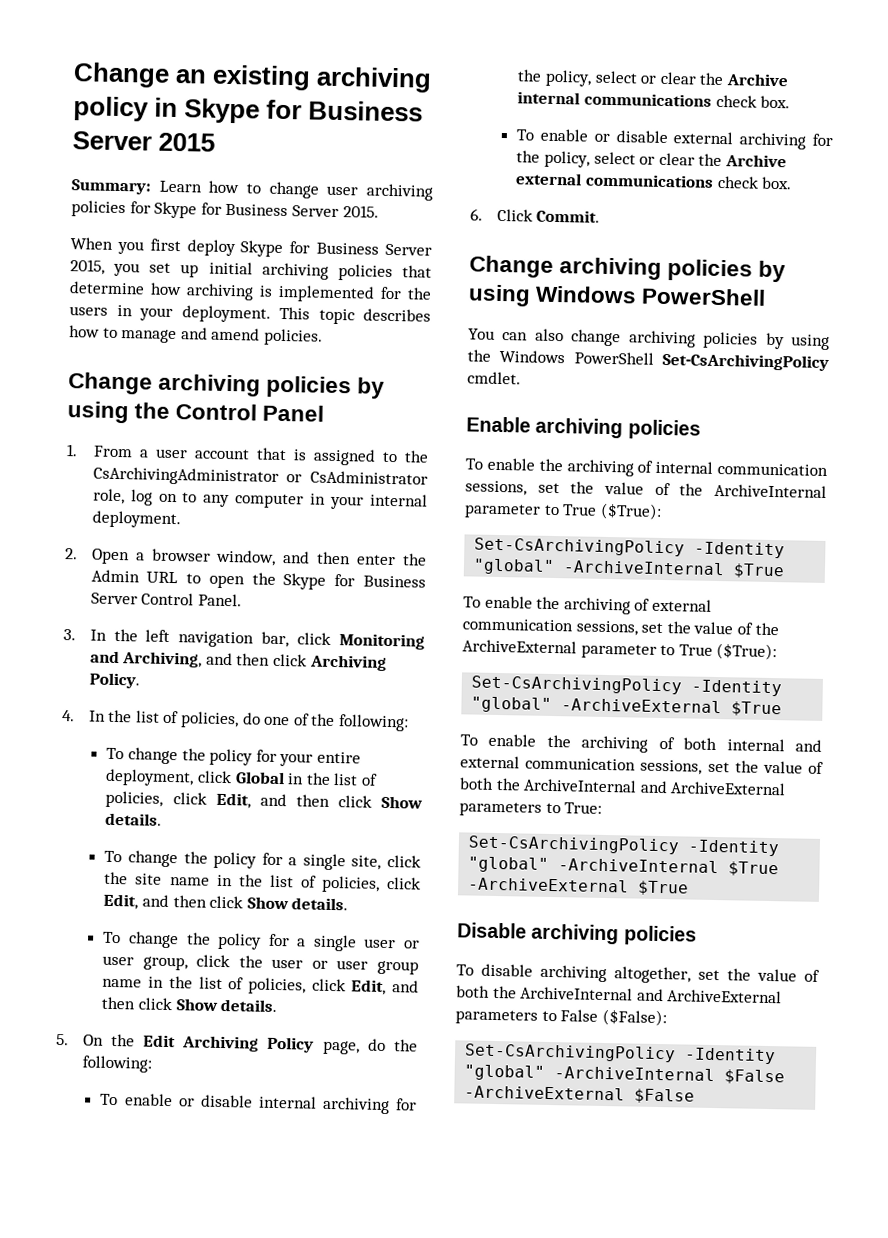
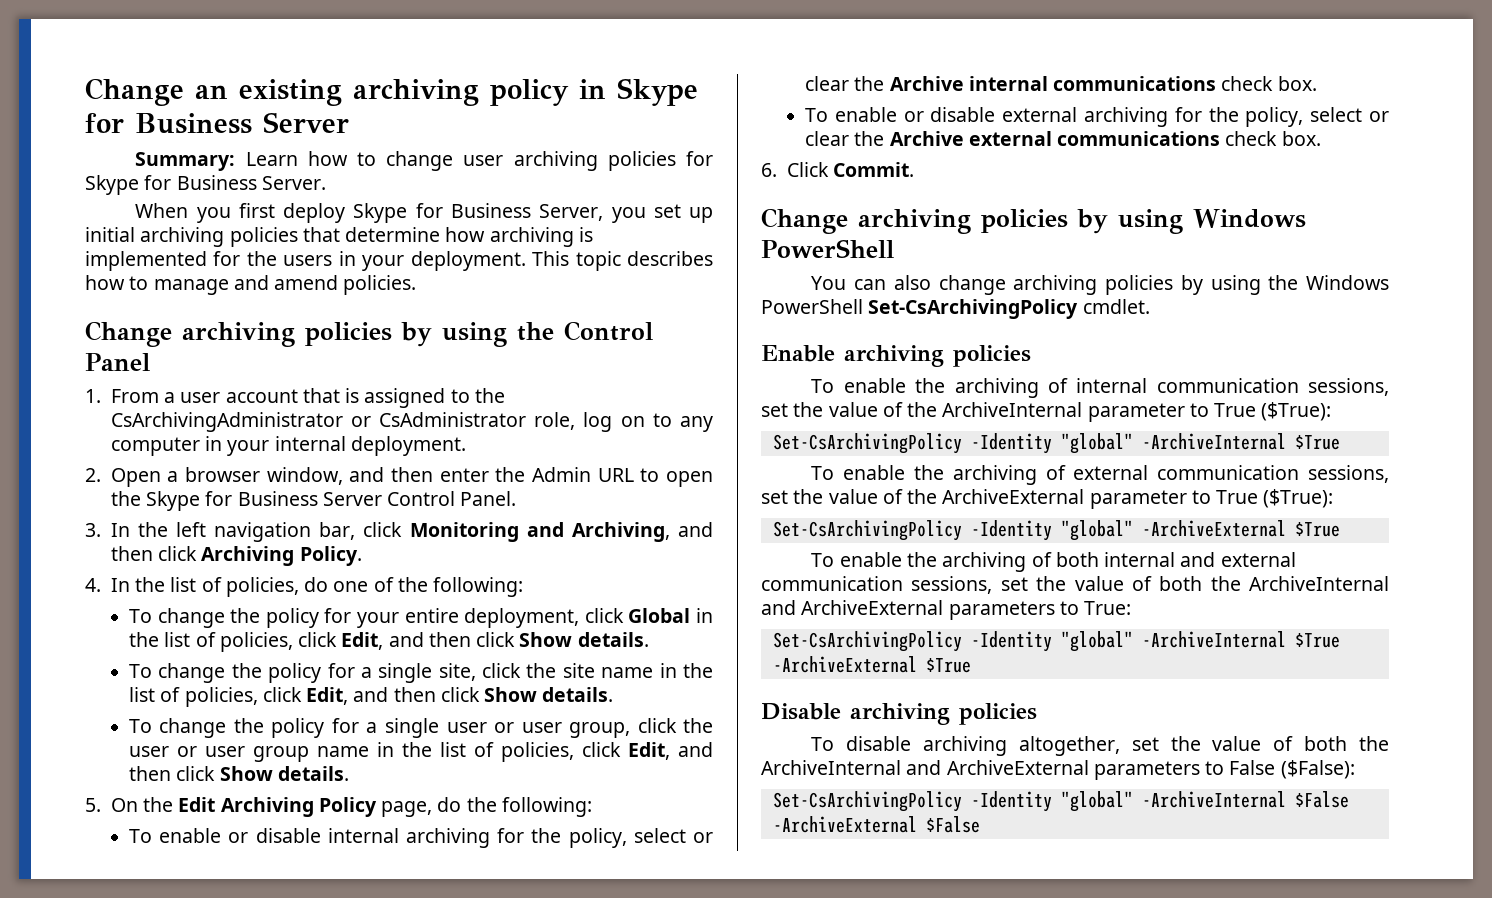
- Change an existing archiving policy in Skype for Business Server 2015
+ Change an existing archiving policy in Skype for Business Server
- Summary: Learn how to change user archiving policies for Skype for Business Server 2015.
+ Summary: Learn how to change user archiving policies for Skype for Business Server.
- When you first deploy Skype for Business Server 2015, you set up initial archiving policies that determine how archiving is implemented for the users in your deployment.
+ When you first deploy Skype for Business Server, you set up initial archiving policies that determine how archiving is implemented for the users in your deployment.

